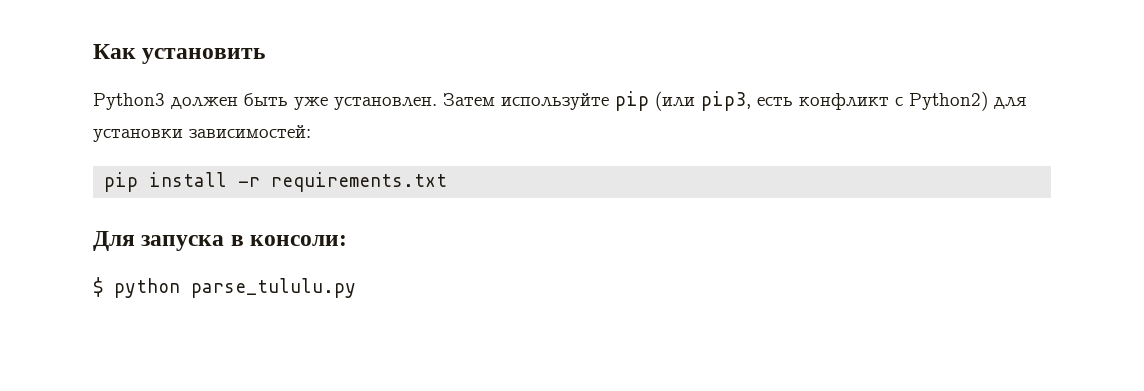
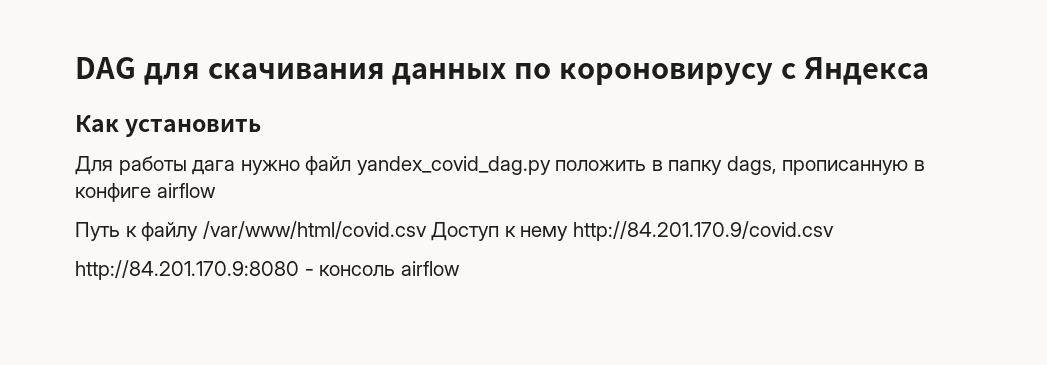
+ DAG для скачивания данных по короновирусу с Яндекса
  Как установить
- Python3 должен быть уже установлен. Затем используйте pip (или pip3, есть конфликт с Python2) для установки зависимостей:
- pip install -r requirements.txt
- Для запуска в консоли:
- $ python parse_tululu.py
+ Для работы дага нужно файл yandex_covid_dag.py положить в папку dags, прописанную в конфиге airflow
+ Путь к файлу /var/www/html/covid.csv Доступ к нему http://84.201.170.9/covid.csv
+ http://84.201.170.9:8080 - консоль airflow

